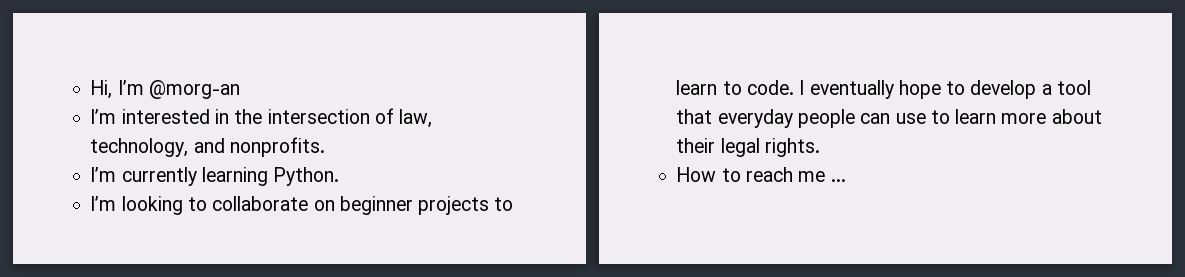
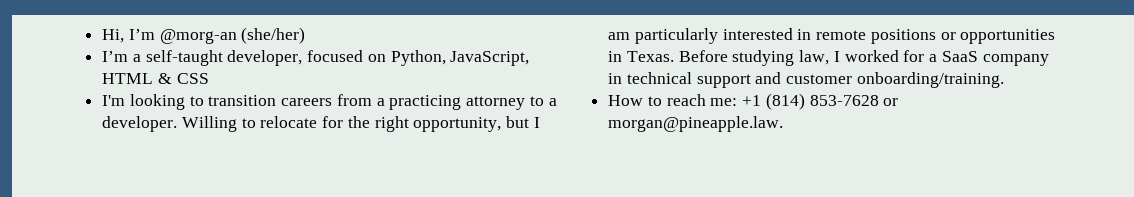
- Hi, I’m @morg-an
- I’m interested in the intersection of law, technology, and nonprofits.
- I’m currently learning Python.
- I’m looking to collaborate on beginner projects to learn to code. I eventually hope to develop a tool that everyday people can use to learn more about their legal rights.
- How to reach me ...
+ Hi, I’m @morg-an (she/her)
+ I’m a self-taught developer, focused on Python, JavaScript, HTML & CSS
+ I'm looking to transition careers from a practicing attorney to a developer. Willing to relocate for the right opportunity, but I am particularly interested in remote positions or opportunities in Texas. Before studying law, I worked for a SaaS company in technical support and customer onboarding/training.
+ How to reach me: +1 (814) 853-7628 or morgan@pineapple.law.

